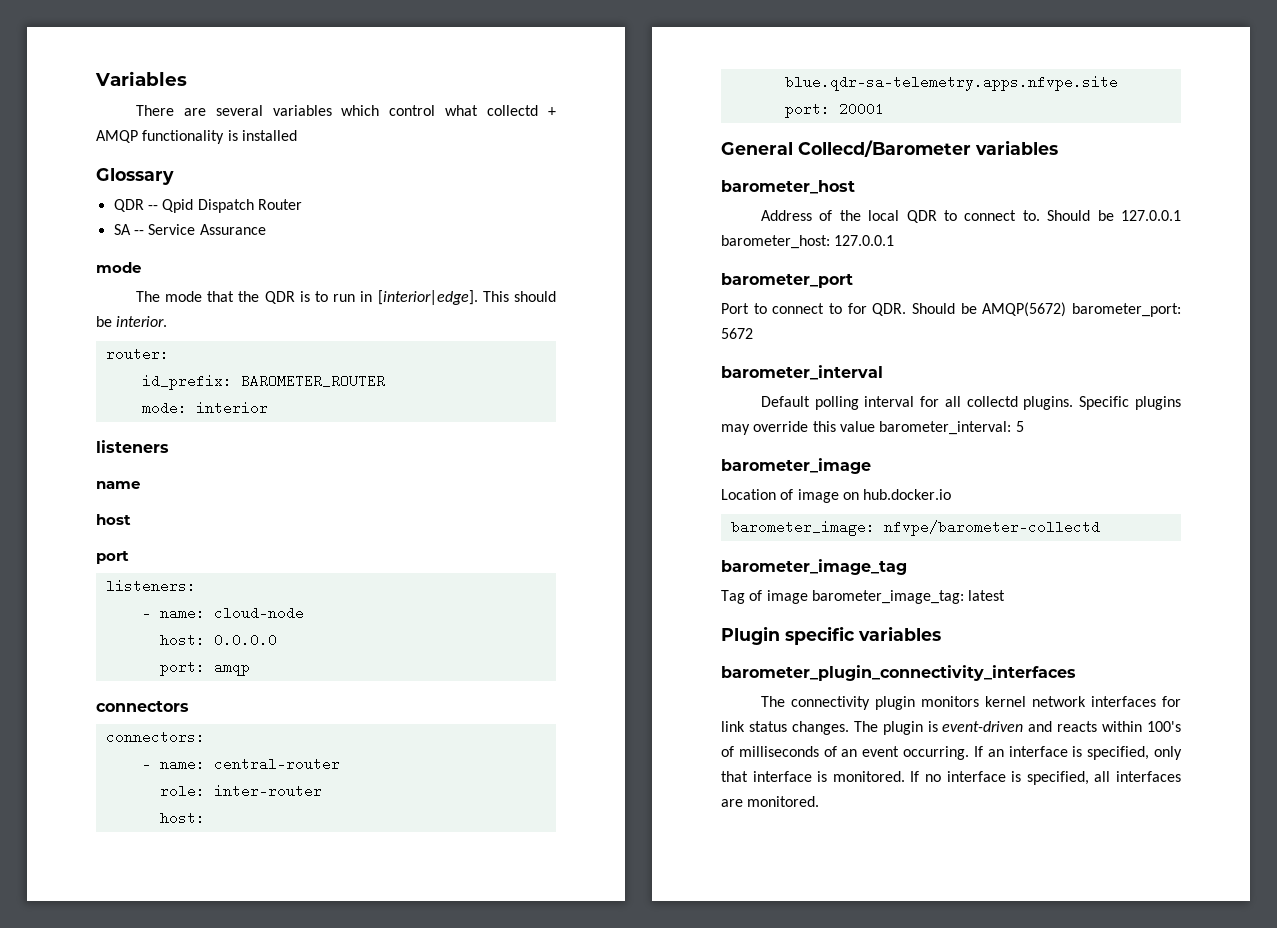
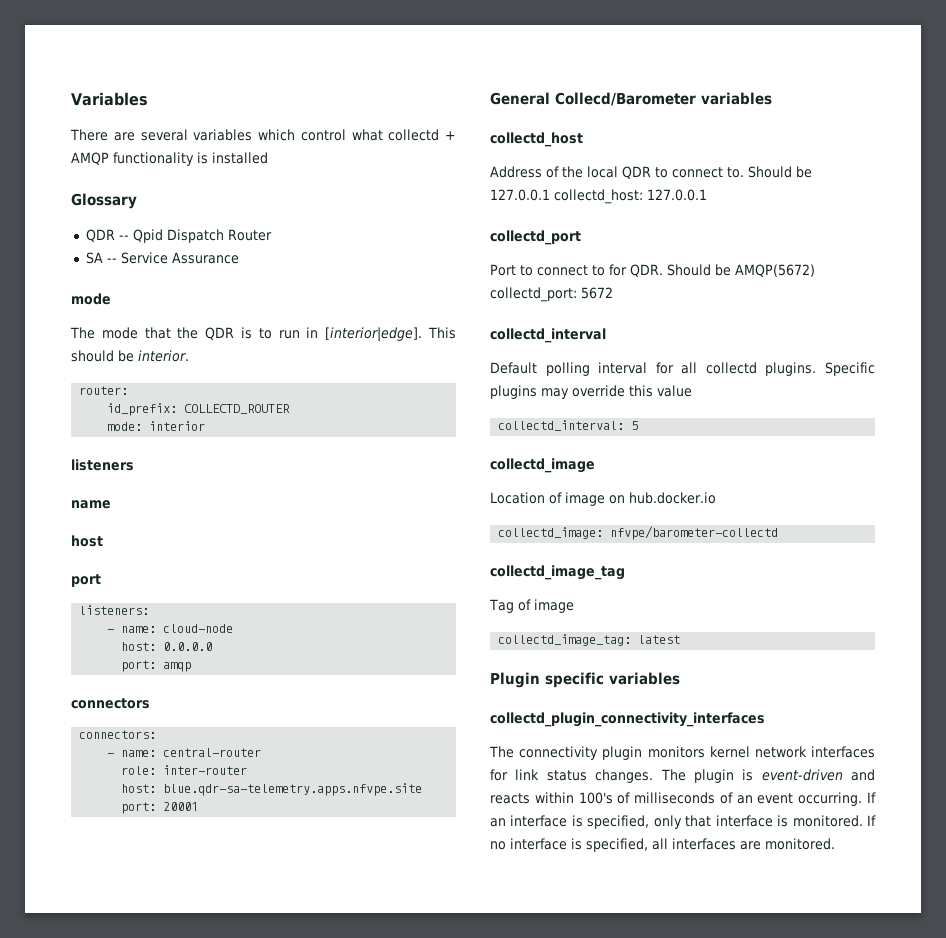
- id_prefix: BAROMETER_ROUTER
+ id_prefix: COLLECTD_ROUTER
- barometer_host
+ collectd_host
- Should be 127.0.0.1 barometer_host: 127.0.0.1
+ Should be 127.0.0.1 collectd_host: 127.0.0.1
- barometer_port
+ collectd_port
- Port to connect to for QDR. Should be AMQP(5672) barometer_port: 5672
+ Port to connect to for QDR. Should be AMQP(5672) collectd_port: 5672
- barometer_interval
+ collectd_interval
- Specific plugins may override this value barometer_interval: 5
+ Specific plugins may override this value
+ collectd_interval: 5
- barometer_image
+ collectd_image
- barometer_image: nfvpe/barometer-collectd
+ collectd_image: nfvpe/barometer-collectd
- barometer_image_tag
+ collectd_image_tag
- Tag of image barometer_image_tag: latest
+ Tag of image
+ collectd_image_tag: latest
- barometer_plugin_connectivity_interfaces
+ collectd_plugin_connectivity_interfaces

